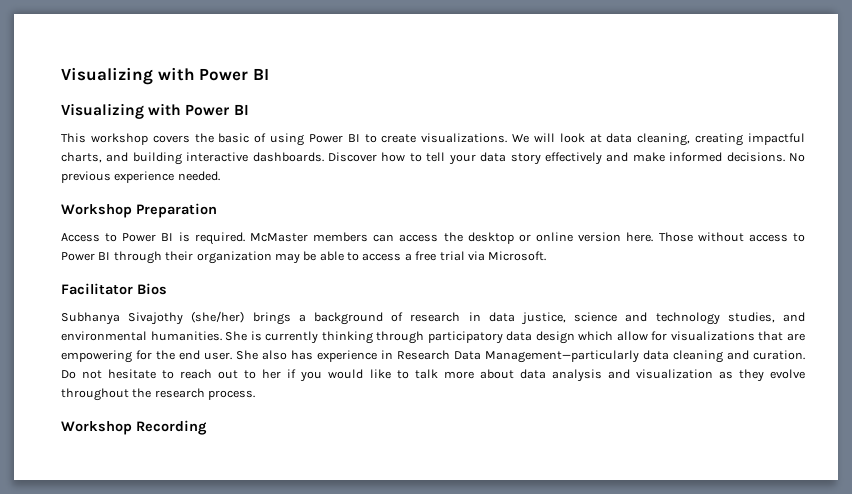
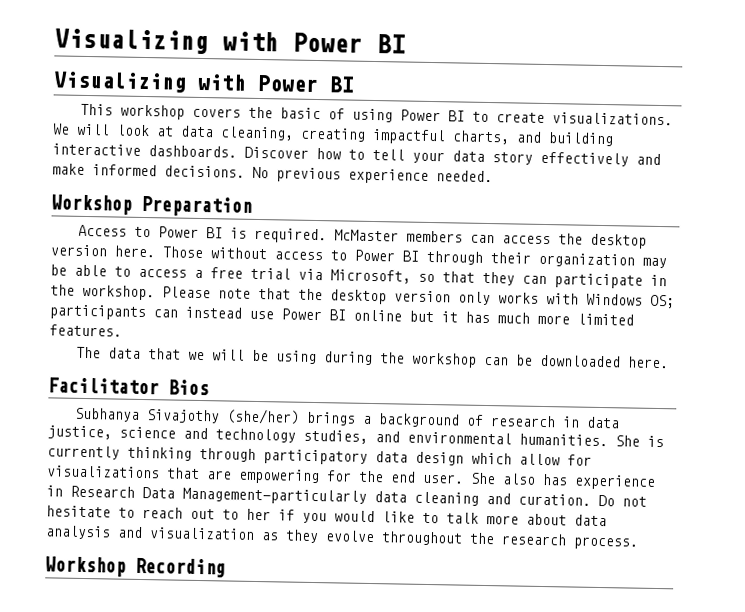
- McMaster members can access the desktop or online version here.
+ McMaster members can access the desktop version here.
- Those without access to Power BI through their organization may be able to access a free trial via Microsoft.
+ Those without access to Power BI through their organization may be able to access a free trial via Microsoft, so that they can participate in the workshop. Please note that the desktop version only works with Windows OS; participants can instead use Power BI online but it has much more limited features.
+ The data that we will be using during the workshop can be downloaded here.

